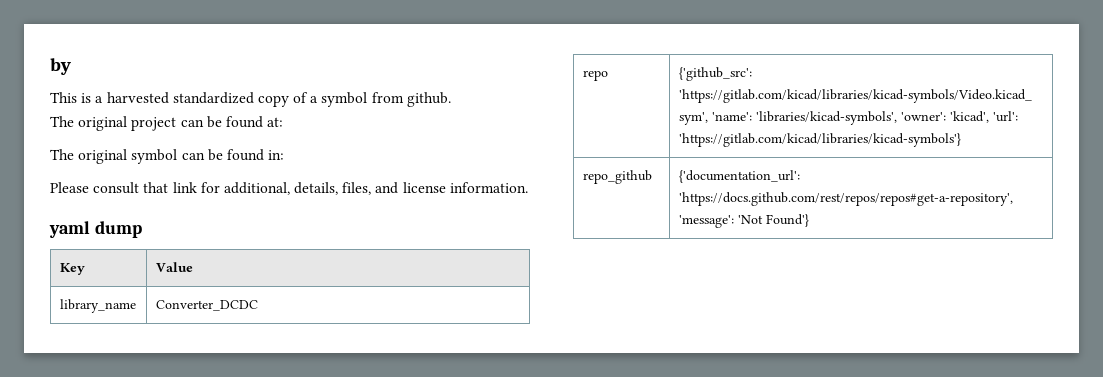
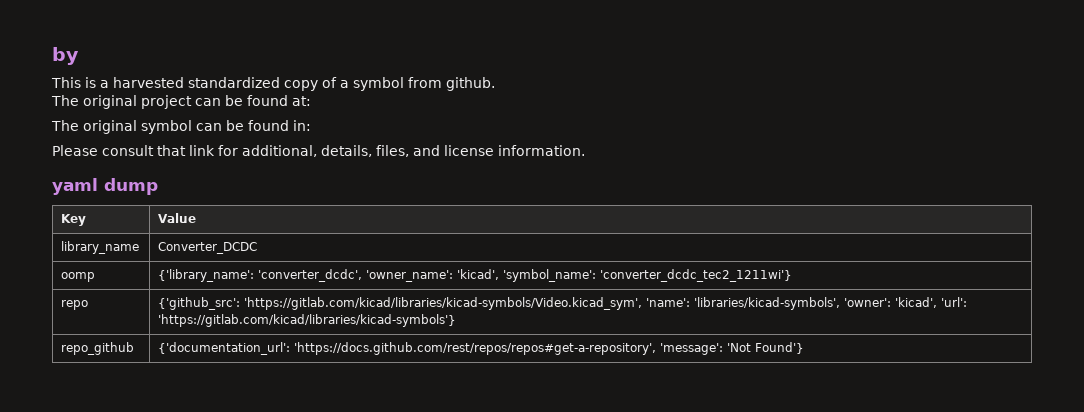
+ oomp | {'library_name': 'converter_dcdc', 'owner_name': 'kicad', 'symbol_name': 'converter_dcdc_tec2_1211wi'}

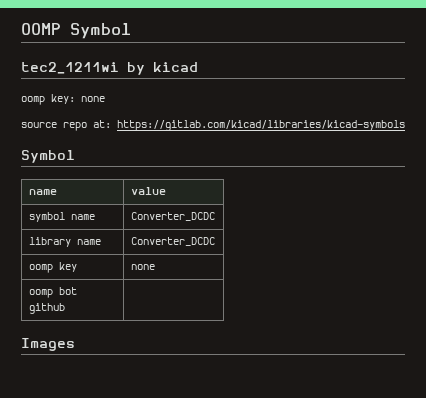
- by
- This is a harvested standardized copy of a symbol from github.
- The original project can be found at:
- The original symbol can be found in:
- Please consult that link for additional, details, files, and license information.
- yaml dump
- Key | Value
- library_name | Converter_DCDC
- oomp | {'library_name': 'converter_dcdc', 'owner_name': 'kicad', 'symbol_name': 'converter_dcdc_tec2_1211wi'}
- repo | {'github_src': 'https://gitlab.com/kicad/libraries/kicad-symbols/Video.kicad_sym', 'name': 'libraries/kicad-symbols', 'owner': 'kicad', 'url': 'https://gitlab.com/kicad/libraries/kicad-symbols'}
- repo_github | {'documentation_url': 'https://docs.github.com/rest/repos/repos#get-a-repository', 'message': 'Not Found'}
+ OOMP Symbol
+ tec2_1211wi by kicad
+ oomp key: none
+ source repo at: https://gitlab.com/kicad/libraries/kicad-symbols
+ Symbol
+ name | value
+ symbol name | Converter_DCDC
+ library name | Converter_DCDC
+ oomp key | none
+ oomp bot github |
+ Images

